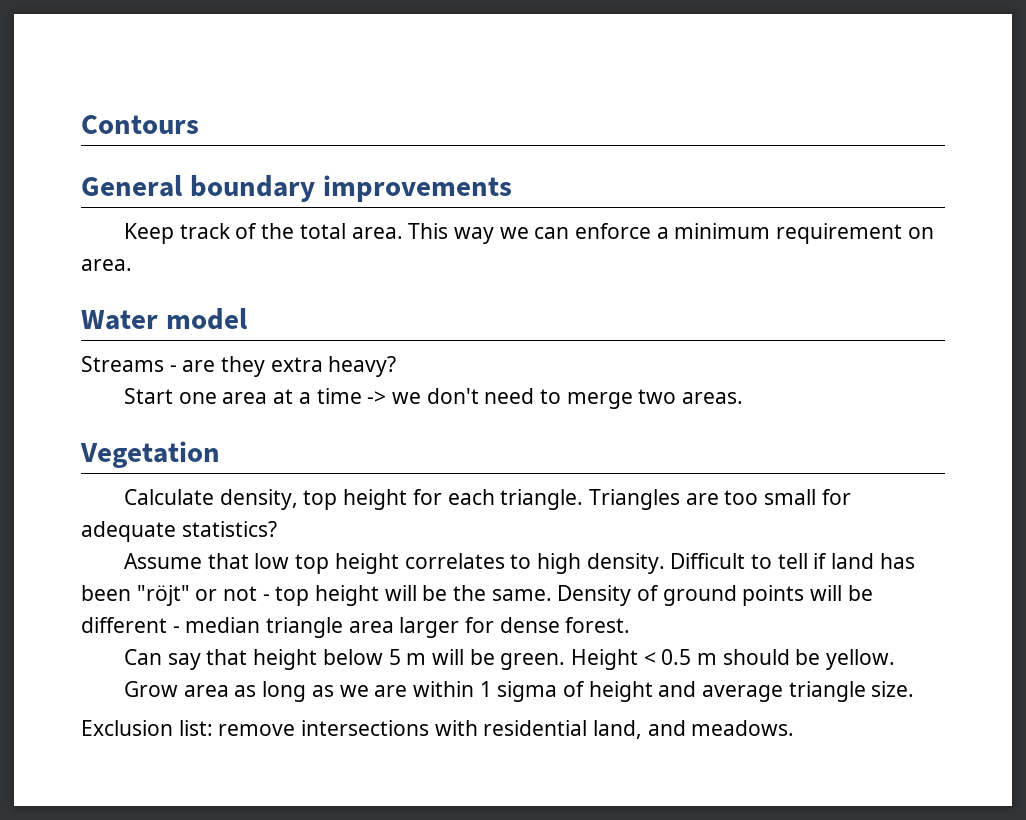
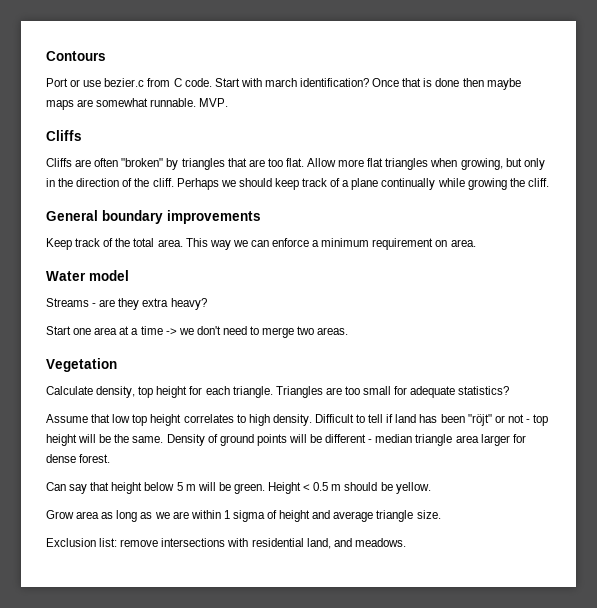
+ Port or use bezier.c from C code. Start with march identification? Once that is done then maybe maps are somewhat runnable. MVP.
+ Cliffs
+ Cliffs are often "broken" by triangles that are too flat. Allow more flat triangles when growing, but only in the direction of the cliff. Perhaps we should keep track of a plane continually while growing the cliff.

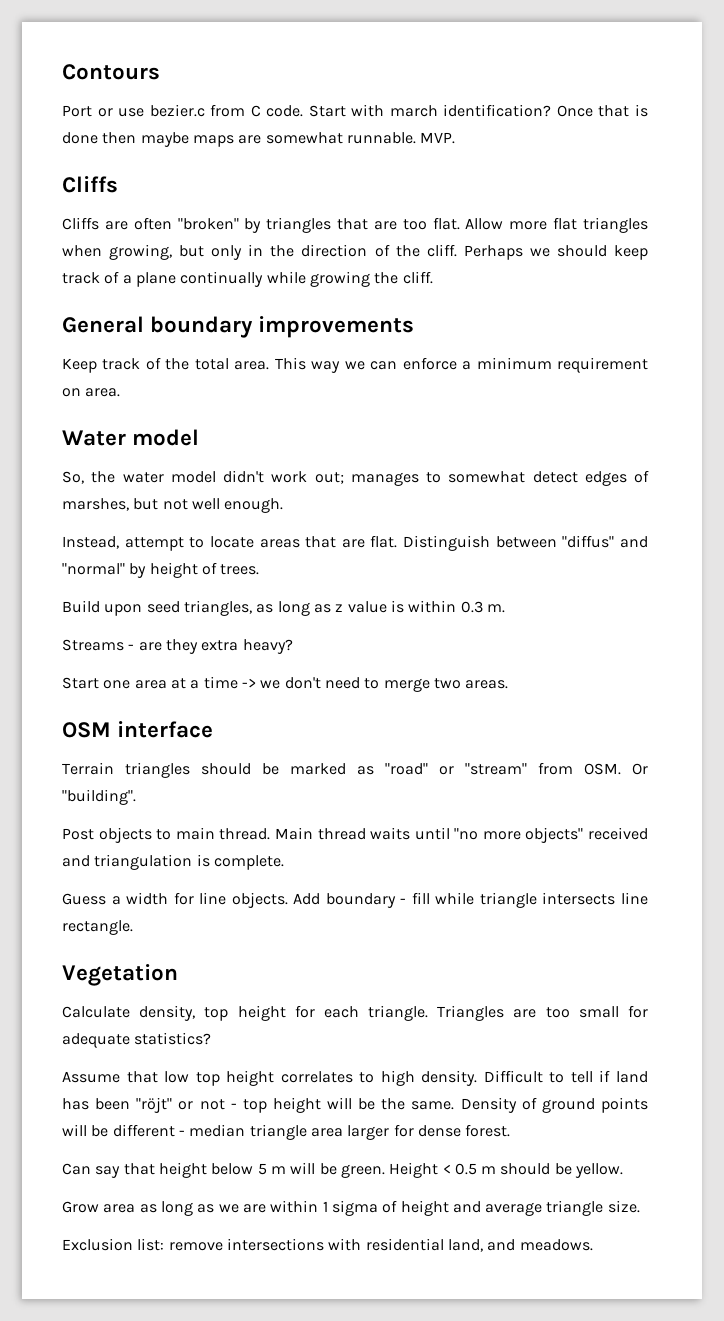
+ So, the water model didn't work out; manages to somewhat detect edges of marshes, but not well enough.
+ Instead, attempt to locate areas that are flat. Distinguish between "diffus" and "normal" by height of trees.
+ Build upon seed triangles, as long as z value is within 0.3 m.
+ OSM interface
+ Terrain triangles should be marked as "road" or "stream" from OSM. Or "building".
+ Post objects to main thread. Main thread waits until "no more objects" received and triangulation is complete.
+ Guess a width for line objects. Add boundary - fill while triangle intersects line rectangle.

